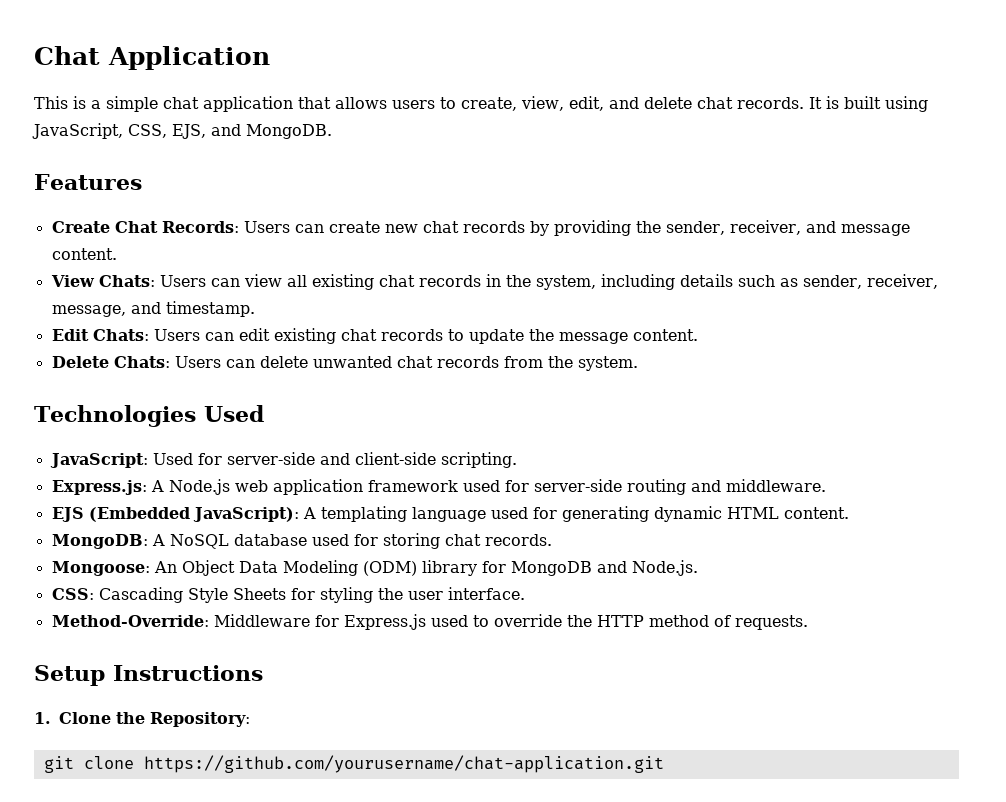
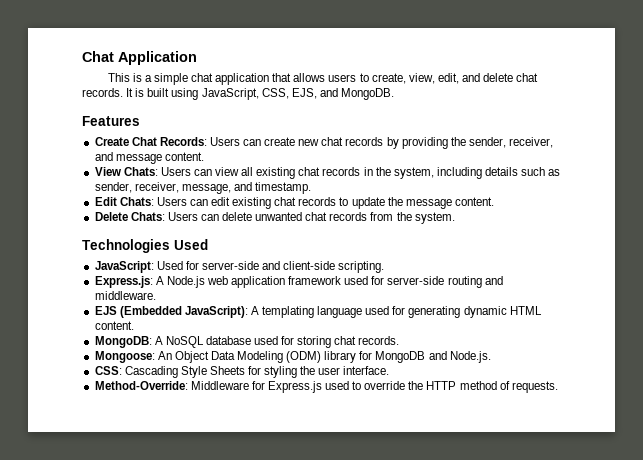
- Setup Instructions
- 1. Clone the Repository:
- git clone https://github.com/yourusername/chat-application.git

